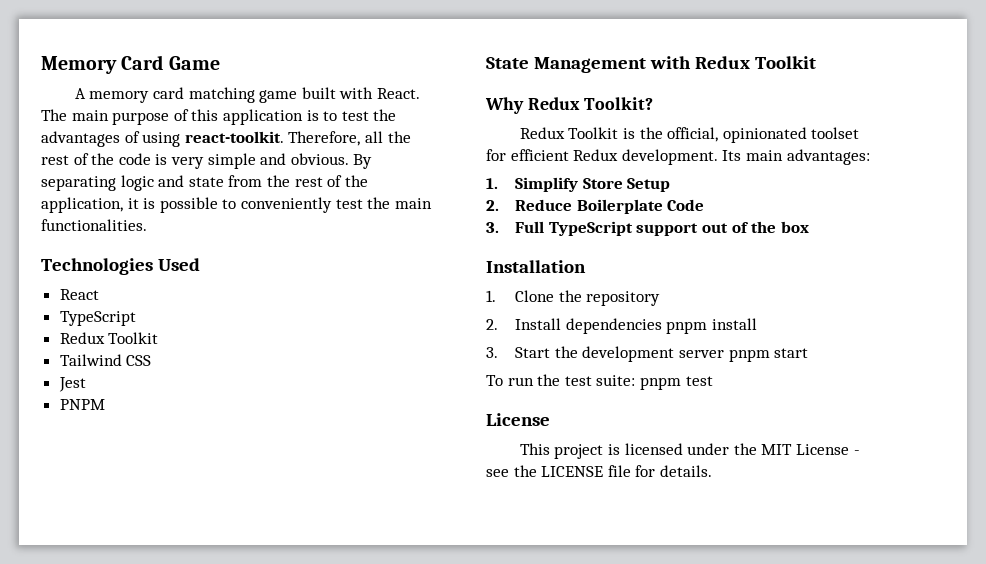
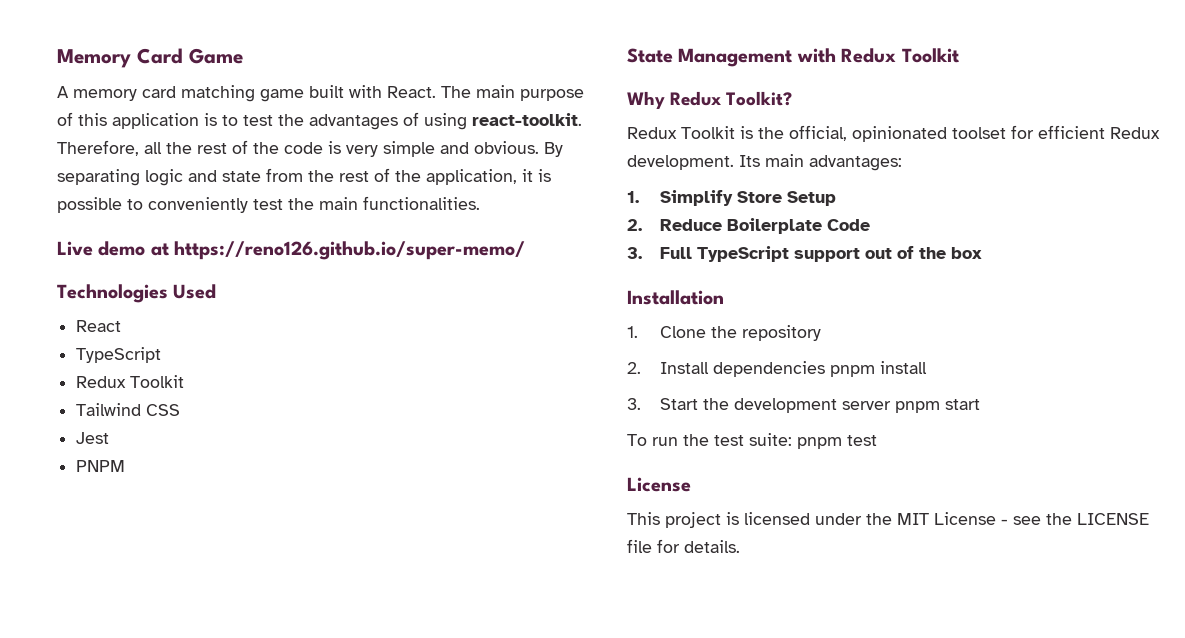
+ Live demo at https://reno126.github.io/super-memo/

